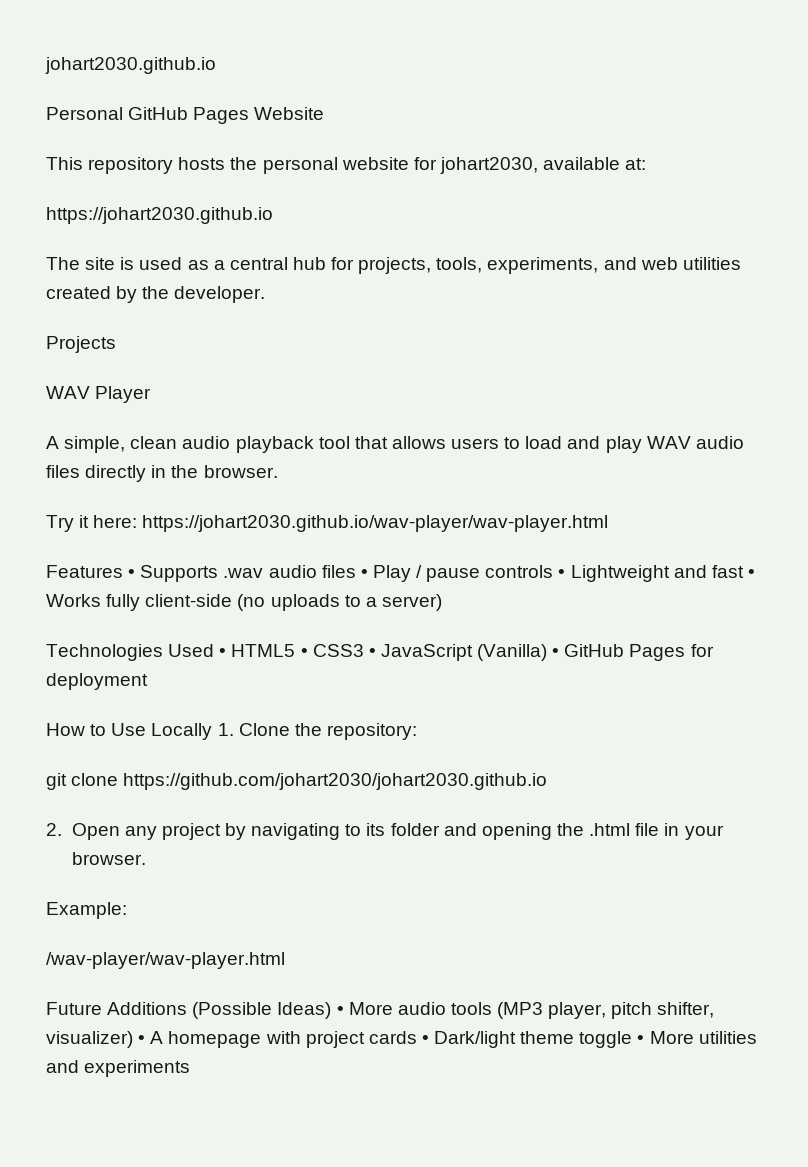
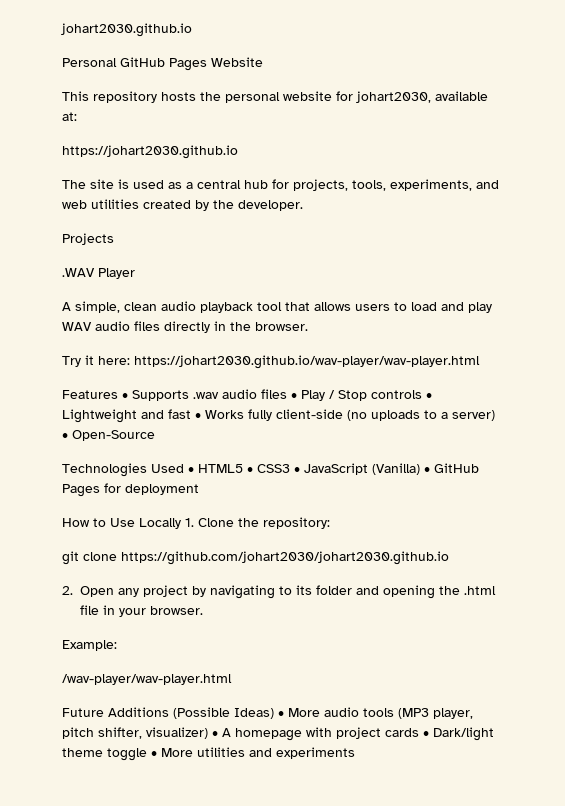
- WAV Player
+ .WAV Player
- Features • Supports .wav audio files • Play / pause controls • Lightweight and fast • Works fully client-side (no uploads to a server)
+ Features • Supports .wav audio files • Play / Stop controls • Lightweight and fast • Works fully client-side (no uploads to a server) • Open-Source

